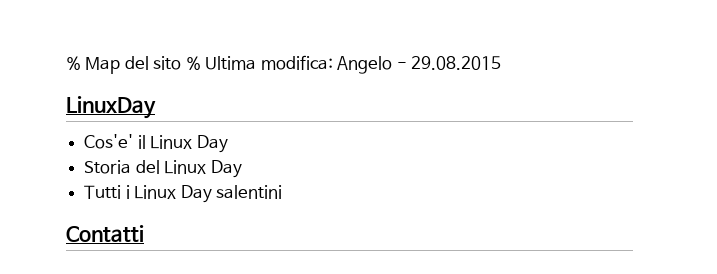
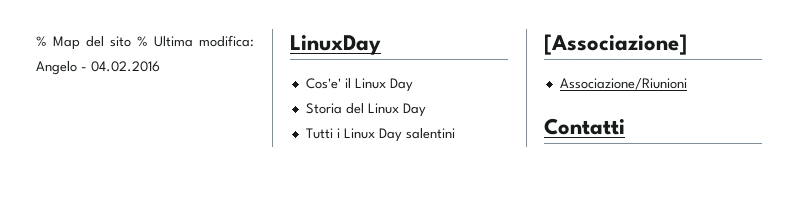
- % Map del sito % Ultima modifica: Angelo - 29.08.2015
+ % Map del sito % Ultima modifica: Angelo - 04.02.2016
+ [Associazione]
+ Associazione/Riunioni

